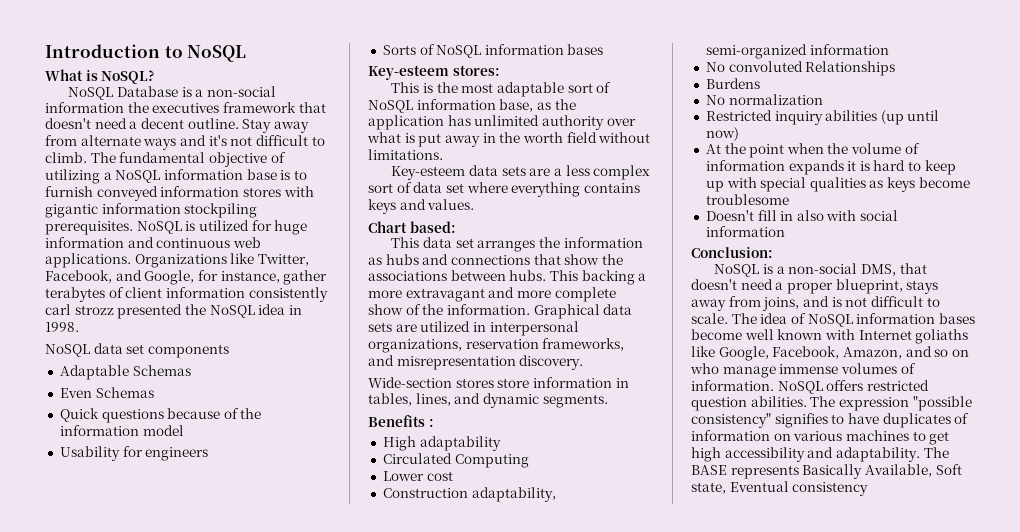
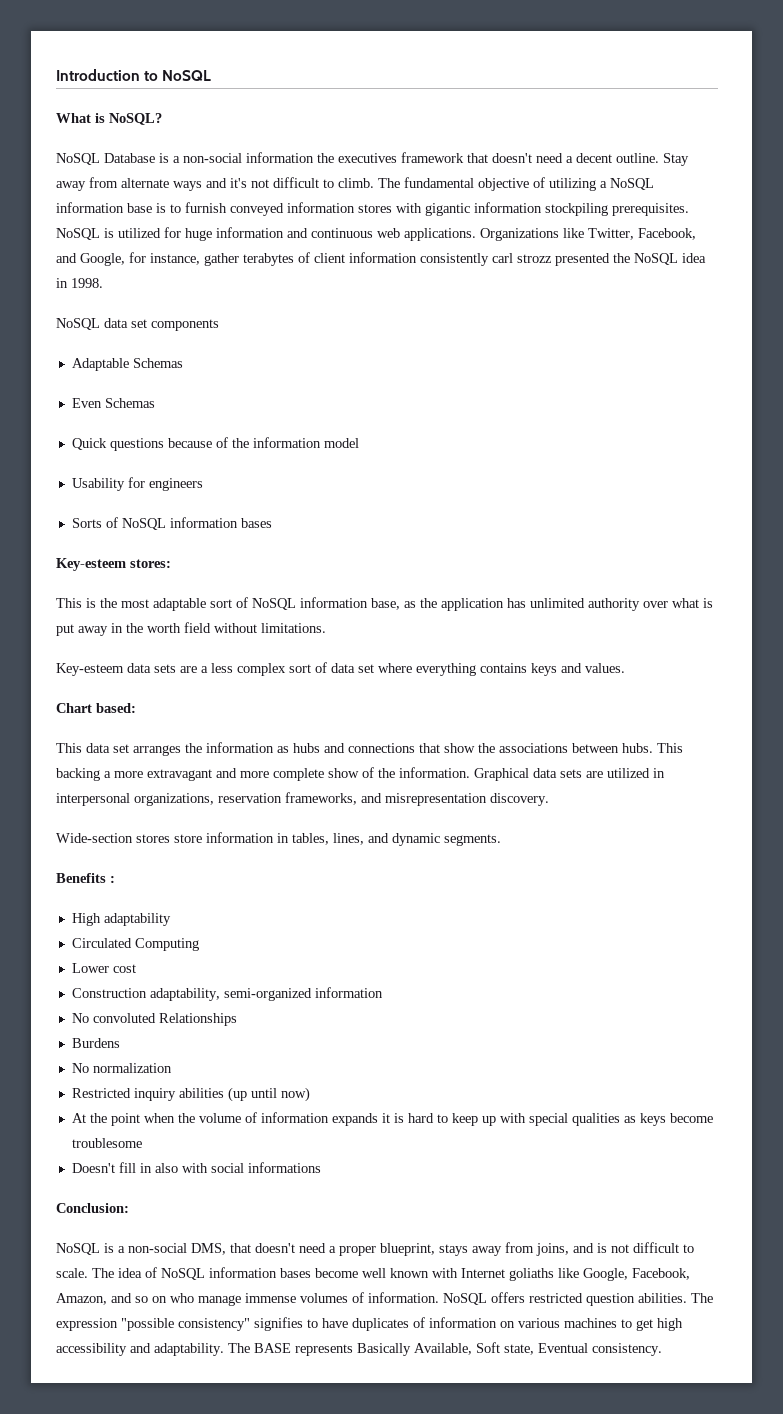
- Doesn't fill in also with social information
+ Doesn't fill in also with social informations
- The BASE represents Basically Available, Soft state, Eventual consistency
+ The BASE represents Basically Available, Soft state, Eventual consistency.

